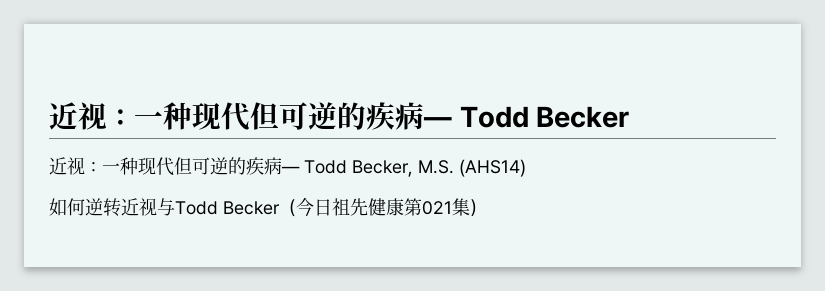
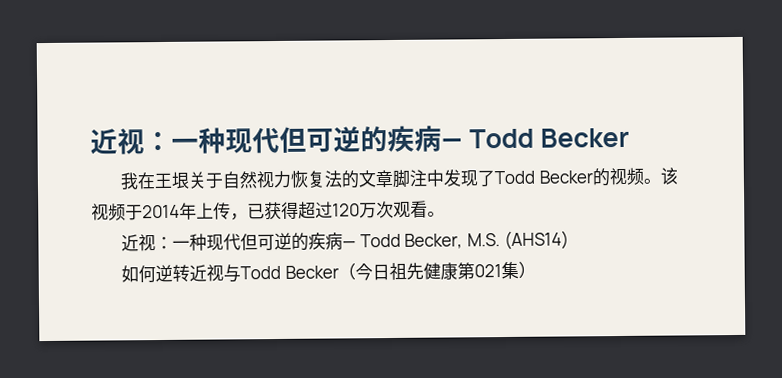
+ 我在王垠关于自然视力恢复法的文章脚注中发现了Todd Becker的视频。该视频于2014年上传，已获得超过120万次观看。

